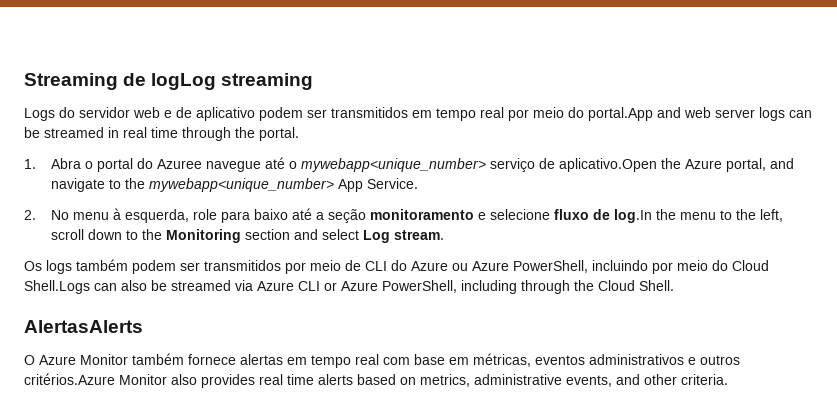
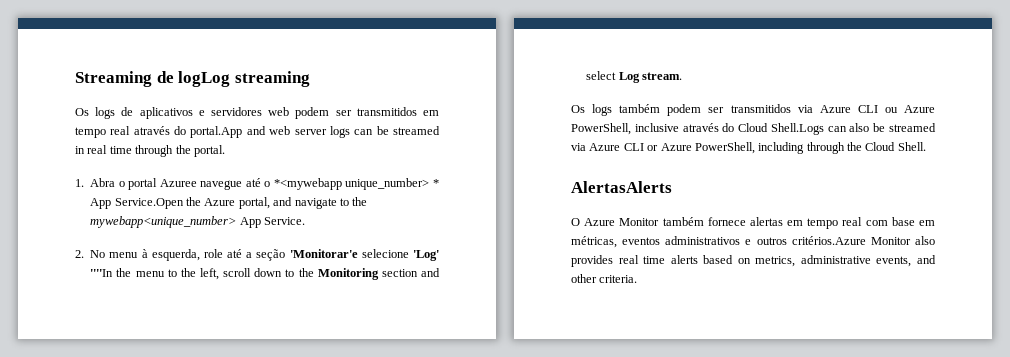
- Logs do servidor web e de aplicativo podem ser transmitidos em tempo real por meio do portal.App and web server logs can be streamed in real time through the portal.
+ Os logs de aplicativos e servidores web podem ser transmitidos em tempo real através do portal.App and web server logs can be streamed in real time through the portal.
- 1. Abra o portal do Azuree navegue até o mywebapp<unique_number> serviço de aplicativo.Open the Azure portal, and navigate to the mywebapp<unique_number> App Service.
+ 1. Abra o portal Azuree navegue até o *<mywebapp unique_number> * App Service.Open the Azure portal, and navigate to the mywebapp<unique_number> App Service.
- 2. No menu à esquerda, role para baixo até a seção monitoramento e selecione fluxo de log.In the menu to the left, scroll down to the Monitoring section and select Log stream.
+ 2. No menu à esquerda, role até a seção 'Monitorar'e selecione 'Log' ''''In the menu to the left, scroll down to the Monitoring section and select Log stream.
- Os logs também podem ser transmitidos por meio de CLI do Azure ou Azure PowerShell, incluindo por meio do Cloud Shell.Logs can also be streamed via Azure CLI or Azure PowerShell, including through the Cloud Shell.
+ Os logs também podem ser transmitidos via Azure CLI ou Azure PowerShell, inclusive através do Cloud Shell.Logs can also be streamed via Azure CLI or Azure PowerShell, including through the Cloud Shell.

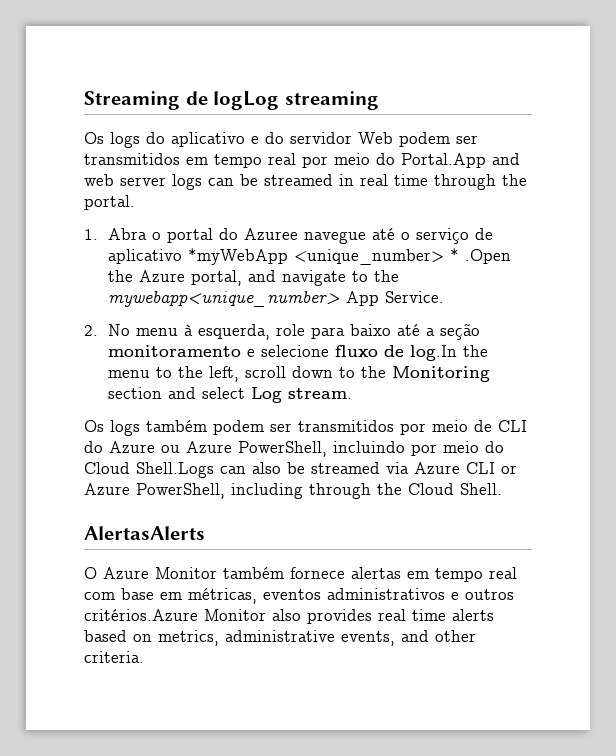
- Os logs de aplicativos e servidores web podem ser transmitidos em tempo real através do portal.App and web server logs can be streamed in real time through the portal.
+ Os logs do aplicativo e do servidor Web podem ser transmitidos em tempo real por meio do Portal.App and web server logs can be streamed in real time through the portal.
- 1. Abra o portal Azuree navegue até o *<mywebapp unique_number> * App Service.Open the Azure portal, and navigate to the mywebapp<unique_number> App Service.
+ 1. Abra o portal do Azuree navegue até o serviço de aplicativo *myWebApp <unique_number> * .Open the Azure portal, and navigate to the mywebapp<unique_number> App Service.
- 2. No menu à esquerda, role até a seção 'Monitorar'e selecione 'Log' ''''In the menu to the left, scroll down to the Monitoring section and select Log stream.
+ 2. No menu à esquerda, role para baixo até a seção monitoramento e selecione fluxo de log.In the menu to the left, scroll down to the Monitoring section and select Log stream.
- Os logs também podem ser transmitidos via Azure CLI ou Azure PowerShell, inclusive através do Cloud Shell.Logs can also be streamed via Azure CLI or Azure PowerShell, including through the Cloud Shell.
+ Os logs também podem ser transmitidos por meio de CLI do Azure ou Azure PowerShell, incluindo por meio do Cloud Shell.Logs can also be streamed via Azure CLI or Azure PowerShell, including through the Cloud Shell.

